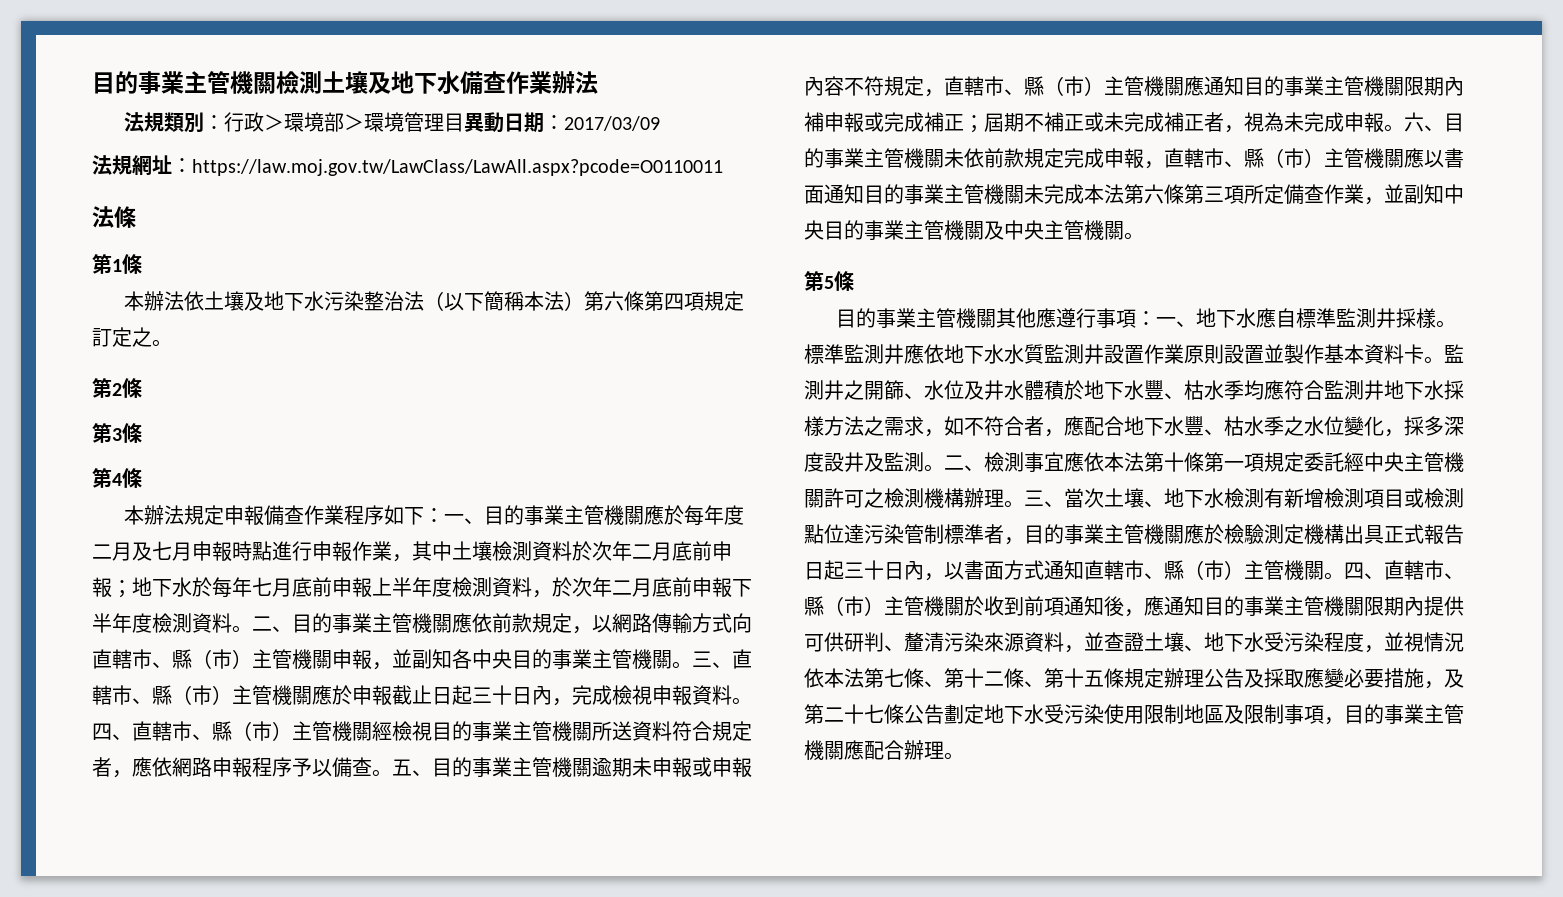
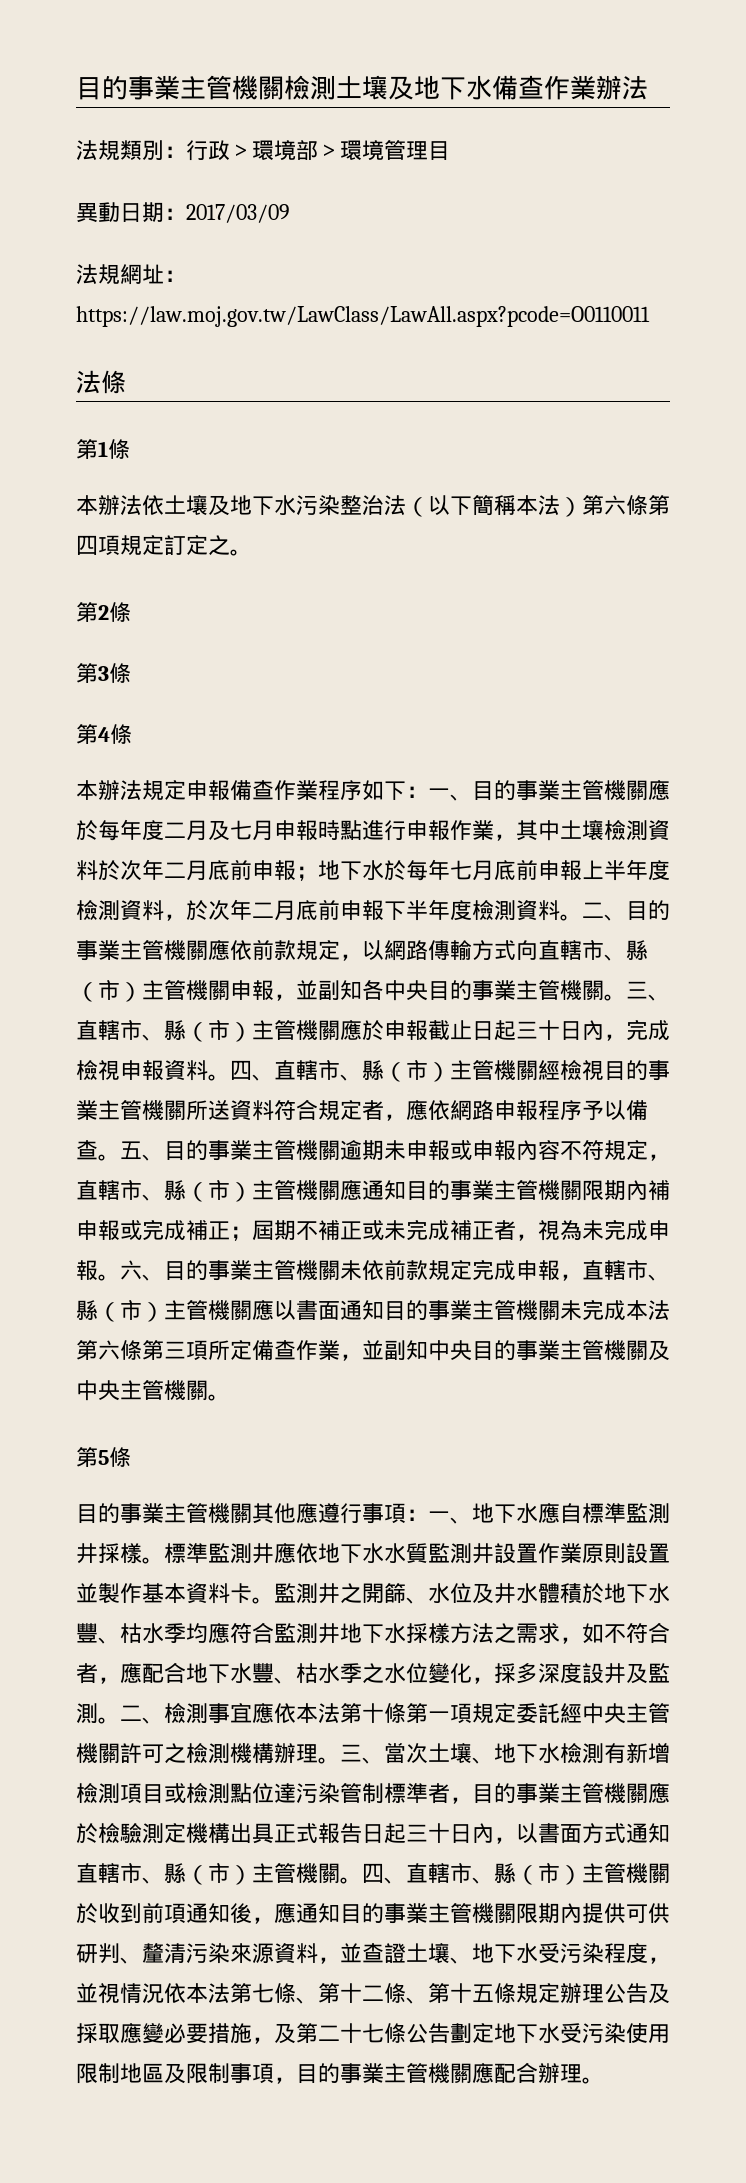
- 法規類別：行政＞環境部＞環境管理目異動日期：2017/03/09
+ 法規類別：行政＞環境部＞環境管理目
+ 異動日期：2017/03/09

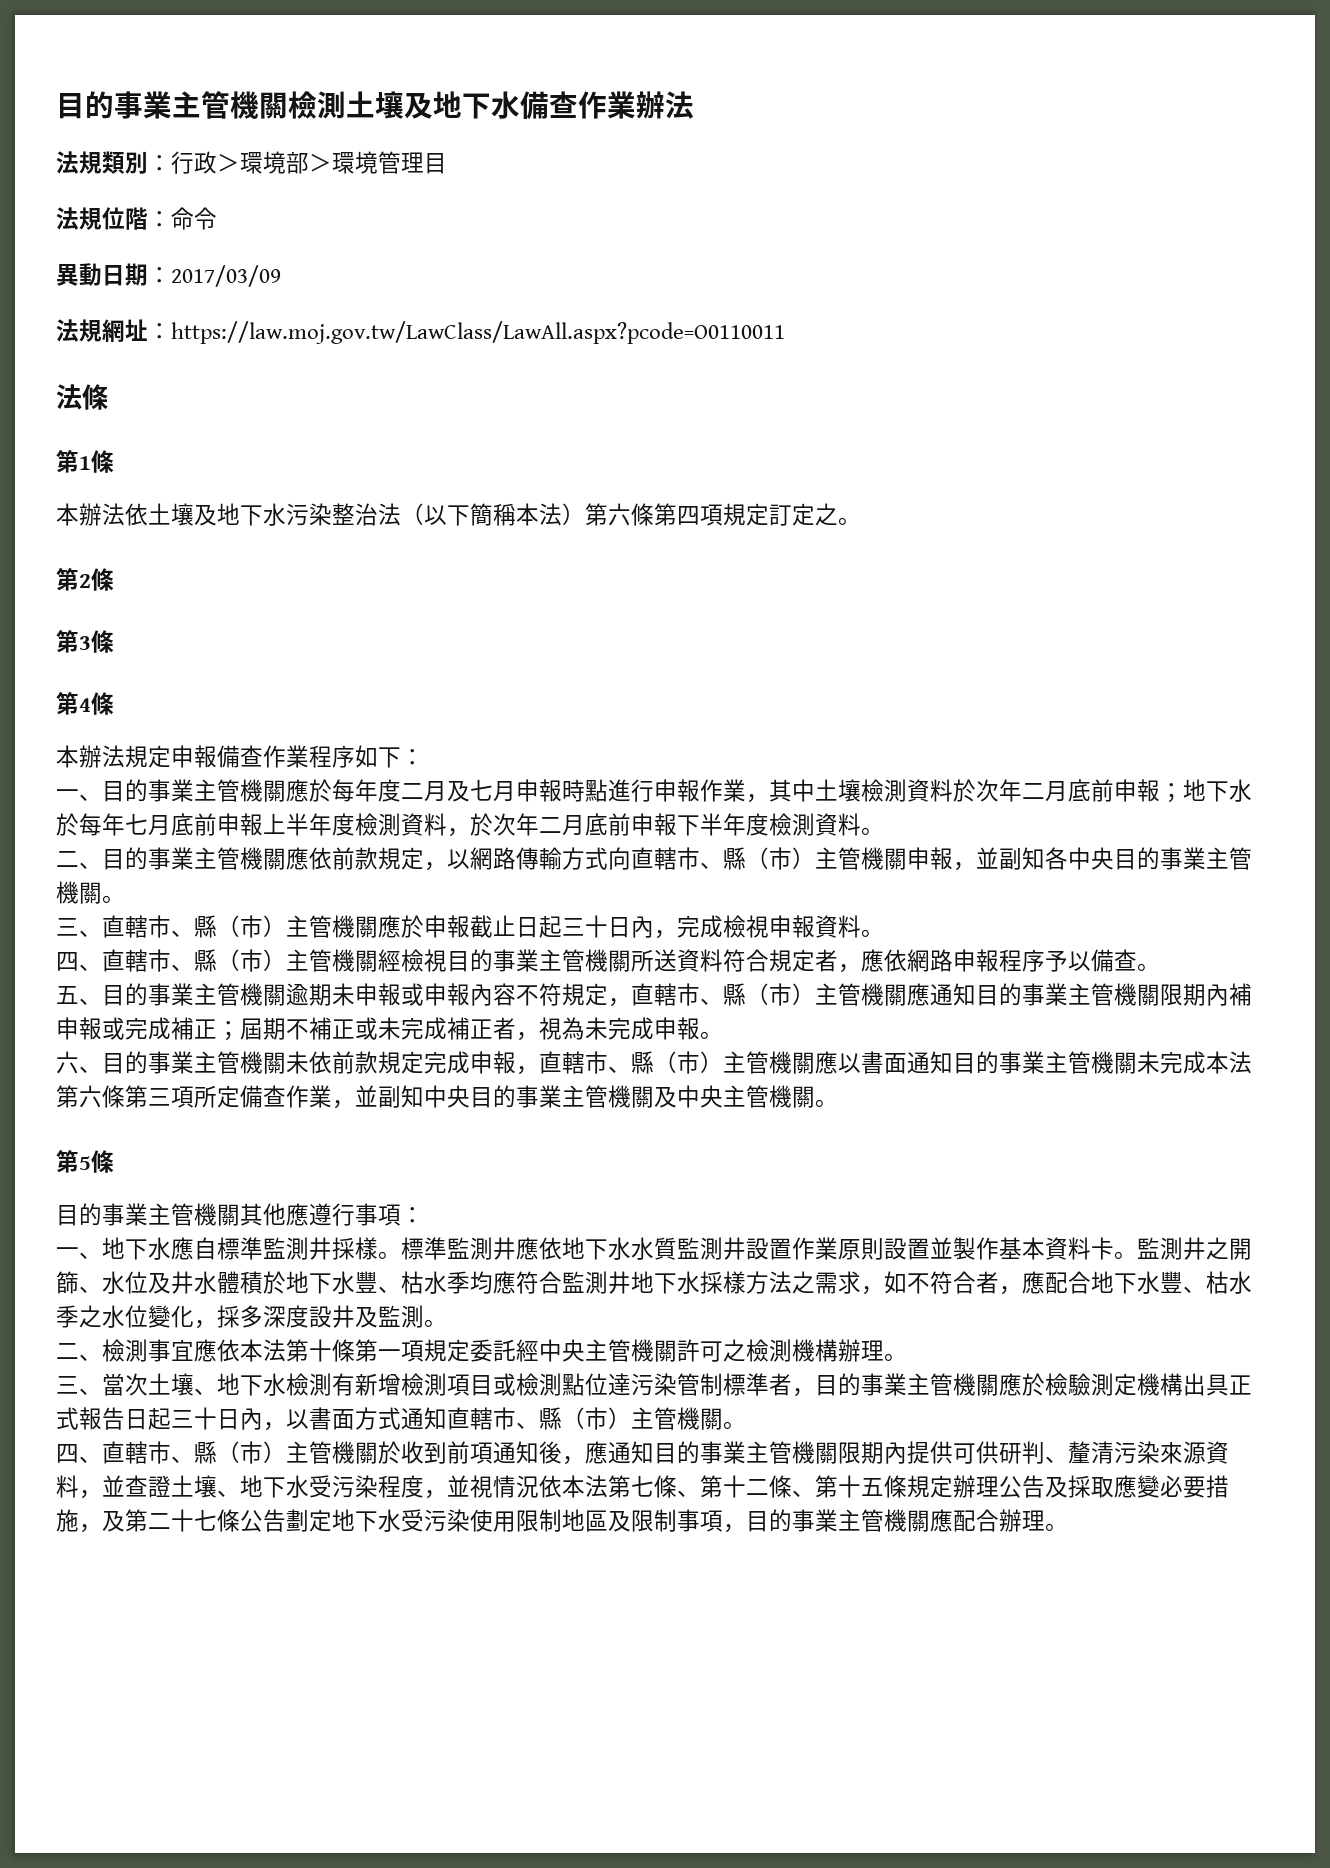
+ 法規位階：命令
- 本辦法規定申報備查作業程序如下：一、目的事業主管機關應於每年度二月及七月申報時點進行申報作業，其中土壤檢測資料於次年二月底前申報；
+ 本辦法規定申報備查作業程序如下：
+ 一、目的事業主管機關應於每年度二月及七月申報時點進行申報作業，其中土壤檢測資料於次年二月底前申報；
- 地下水於每年七月底前申報上半年度檢測資料，於次年二月底前申報下半年度檢測資料。二、目的事業主管機關應依前款規定，以網路傳輸方式向直轄市、縣（市）主管機關申報，並副知各中央目的事業主管機關。三、直轄市、縣（市）主管機關應於申報截止日起三十日內，完成檢視申報資料。四、直轄市、縣（市）主管機關經檢視目的事業主管機關所送資料符合規定者，應依網路申報程序予以備查。五、目的事業主管機關逾期未申報或申報內容不符規定，直轄市、縣（市）主管機關應通知目的事業主管機關限期內補申報或完成補正；
+ 地下水於每年七月底前申報上半年度檢測資料，於次年二月底前申報下半年度檢測資料。
+ 二、目的事業主管機關應依前款規定，以網路傳輸方式向直轄市、縣（市）主管機關申報，並副知各中央目的事業主管機關。
+ 三、直轄市、縣（市）主管機關應於申報截止日起三十日內，完成檢視申報資料。
+ 四、直轄市、縣（市）主管機關經檢視目的事業主管機關所送資料符合規定者，應依網路申報程序予以備查。
+ 五、目的事業主管機關逾期未申報或申報內容不符規定，直轄市、縣（市）主管機關應通知目的事業主管機關限期內補申報或完成補正；
- 屆期不補正或未完成補正者，視為未完成申報。六、目的事業主管機關未依前款規定完成申報，直轄市、縣（市）主管機關應以書面通知目的事業主管機關未完成本法第六條第三項所定備查作業，並副知中央目的事業主管機關及中央主管機關。
+ 屆期不補正或未完成補正者，視為未完成申報。
+ 六、目的事業主管機關未依前款規定完成申報，直轄市、縣（市）主管機關應以書面通知目的事業主管機關未完成本法第六條第三項所定備查作業，並副知中央目的事業主管機關及中央主管機關。
- 目的事業主管機關其他應遵行事項：一、地下水應自標準監測井採樣。
+ 目的事業主管機關其他應遵行事項：
+ 一、地下水應自標準監測井採樣。
- 監測井之開篩、水位及井水體積於地下水豐、枯水季均應符合監測井地下水採樣方法之需求，如不符合者，應配合地下水豐、枯水季之水位變化，採多深度設井及監測。二、檢測事宜應依本法第十條第一項規定委託經中央主管機關許可之檢測機構辦理。三、當次土壤、地下水檢測有新增檢測項目或檢測點位達污染管制標準者，目的事業主管機關應於檢驗測定機構出具正式報告日起三十日內，以書面方式通知直轄市、縣（市）主管機關。四、直轄市、縣（市）主管機關於收到前項通知後，應通知目的事業主管機關限期內提供可供研判、釐清污染來源資料，並查證土壤、地下水受污染程度，並視情況依本法第七條、第十二條、第十五條規定辦理公告及採取應變必要措施，及第二十七條公告劃定地下水受污染使用限制地區及限制事項，目的事業主管機關應配合辦理。
+ 監測井之開篩、水位及井水體積於地下水豐、枯水季均應符合監測井地下水採樣方法之需求，如不符合者，應配合地下水豐、枯水季之水位變化，採多深度設井及監測。
+ 二、檢測事宜應依本法第十條第一項規定委託經中央主管機關許可之檢測機構辦理。
+ 三、當次土壤、地下水檢測有新增檢測項目或檢測點位達污染管制標準者，目的事業主管機關應於檢驗測定機構出具正式報告日起三十日內，以書面方式通知直轄市、縣（市）主管機關。
+ 四、直轄市、縣（市）主管機關於收到前項通知後，應通知目的事業主管機關限期內提供可供研判、釐清污染來源資料，並查證土壤、地下水受污染程度，並視情況依本法第七條、第十二條、第十五條規定辦理公告及採取應變必要措施，及第二十七條公告劃定地下水受污染使用限制地區及限制事項，目的事業主管機關應配合辦理。

